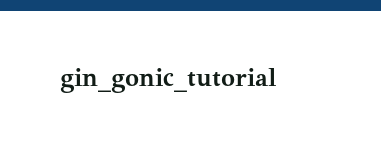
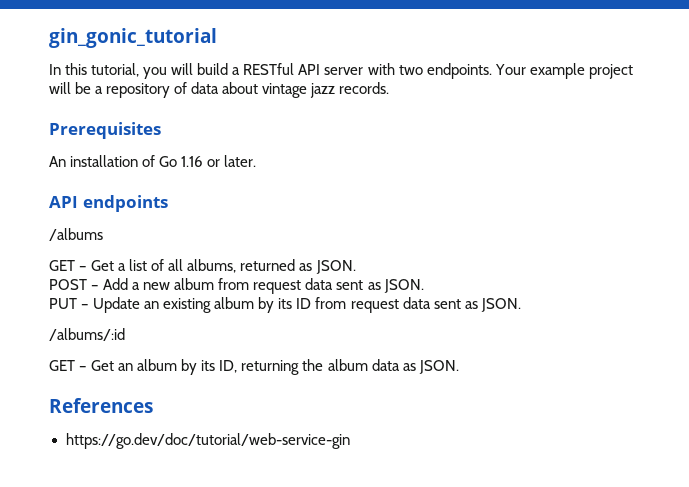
+ In this tutorial, you will build a RESTful API server with two endpoints. Your example project will be a repository of data about vintage jazz records.
+ Prerequisites
+ An installation of Go 1.16 or later.
+ API endpoints
+ /albums
+ GET – Get a list of all albums, returned as JSON.
+ POST – Add a new album from request data sent as JSON.
+ PUT – Update an existing album by its ID from request data sent as JSON.
+ /albums/:id
+ GET – Get an album by its ID, returning the album data as JSON.
+ References
+ https://go.dev/doc/tutorial/web-service-gin

